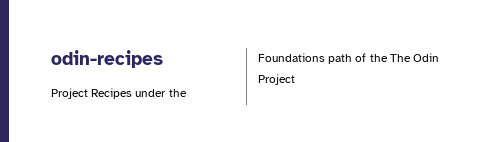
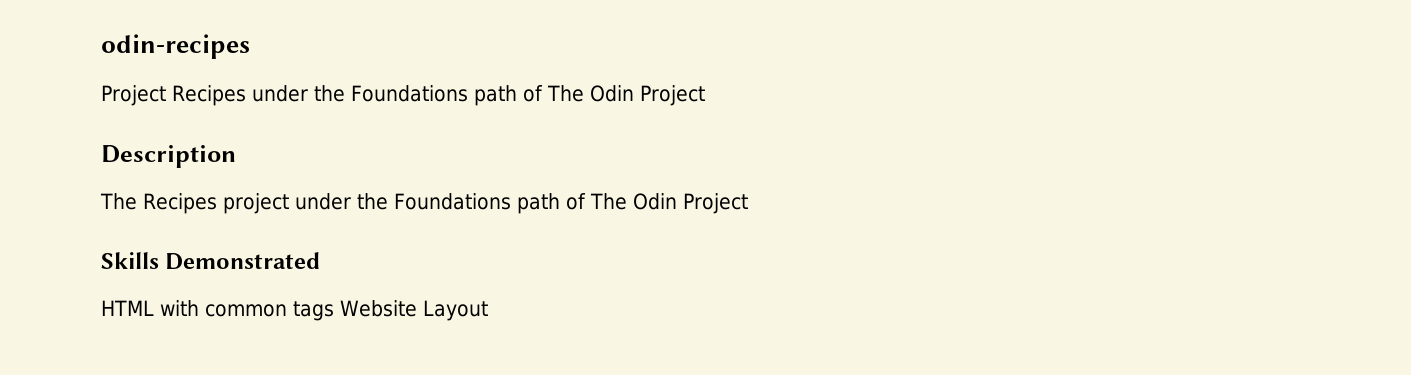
- Project Recipes under the Foundations path of the The Odin Project
+ Project Recipes under the Foundations path of The Odin Project
+ Description
+ The Recipes project under the Foundations path of The Odin Project
+ Skills Demonstrated
+ HTML with common tags Website Layout

